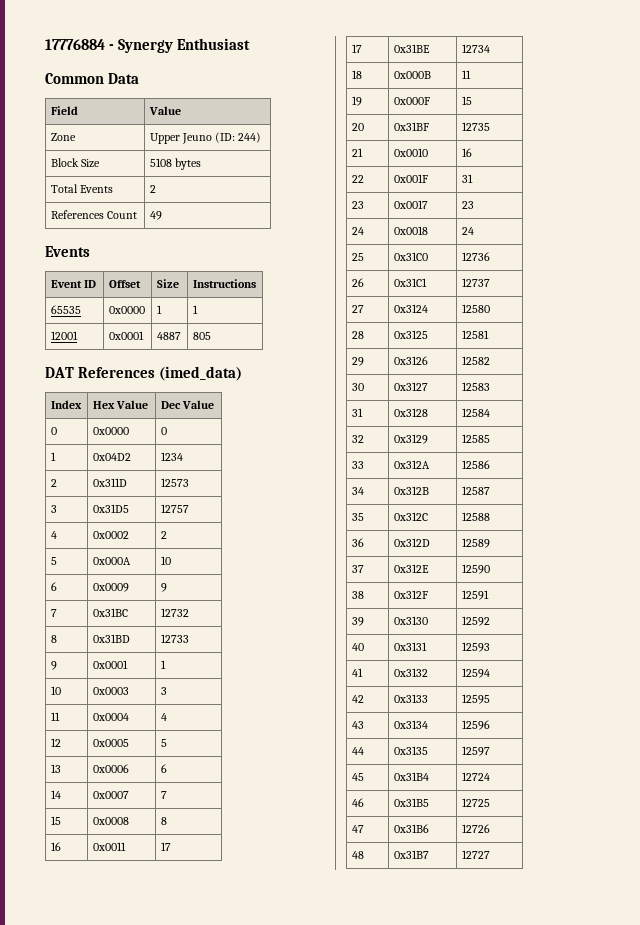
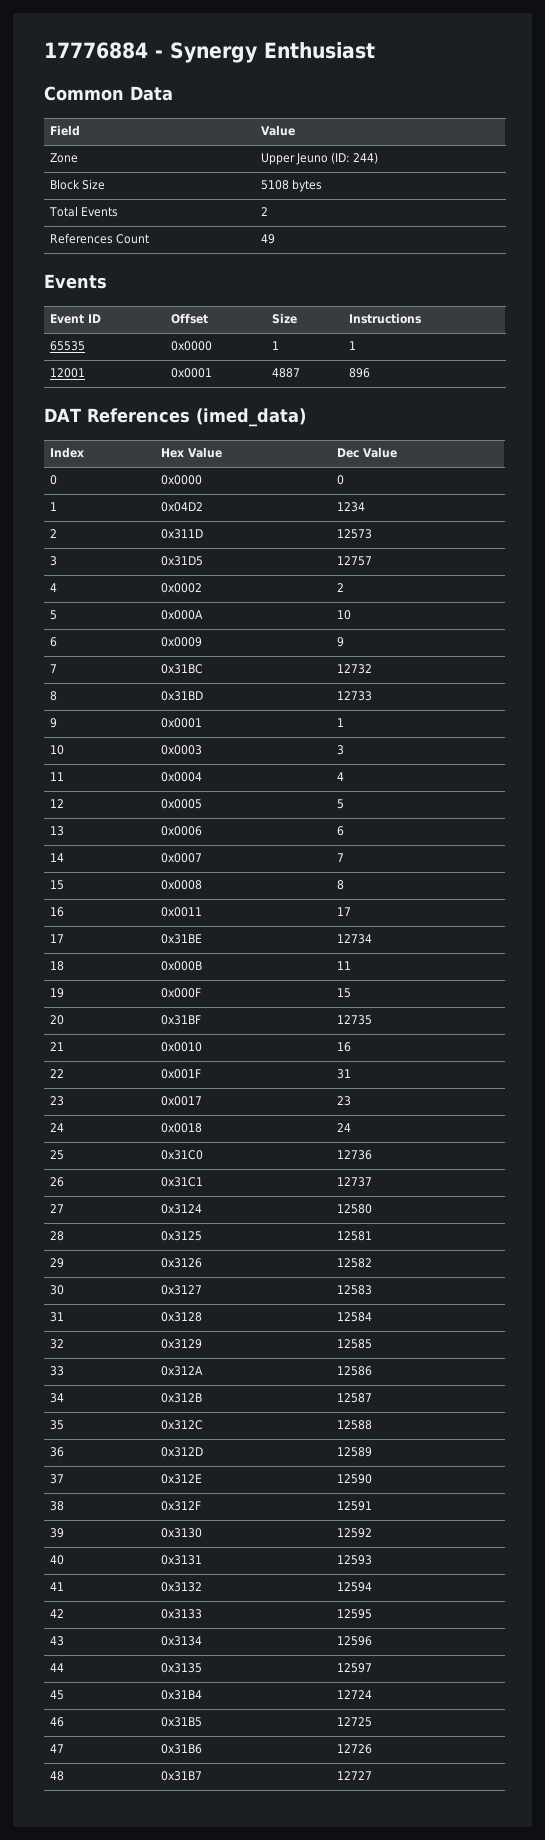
- 12001 | 0x0001 | 4887 | 805
+ 12001 | 0x0001 | 4887 | 896

